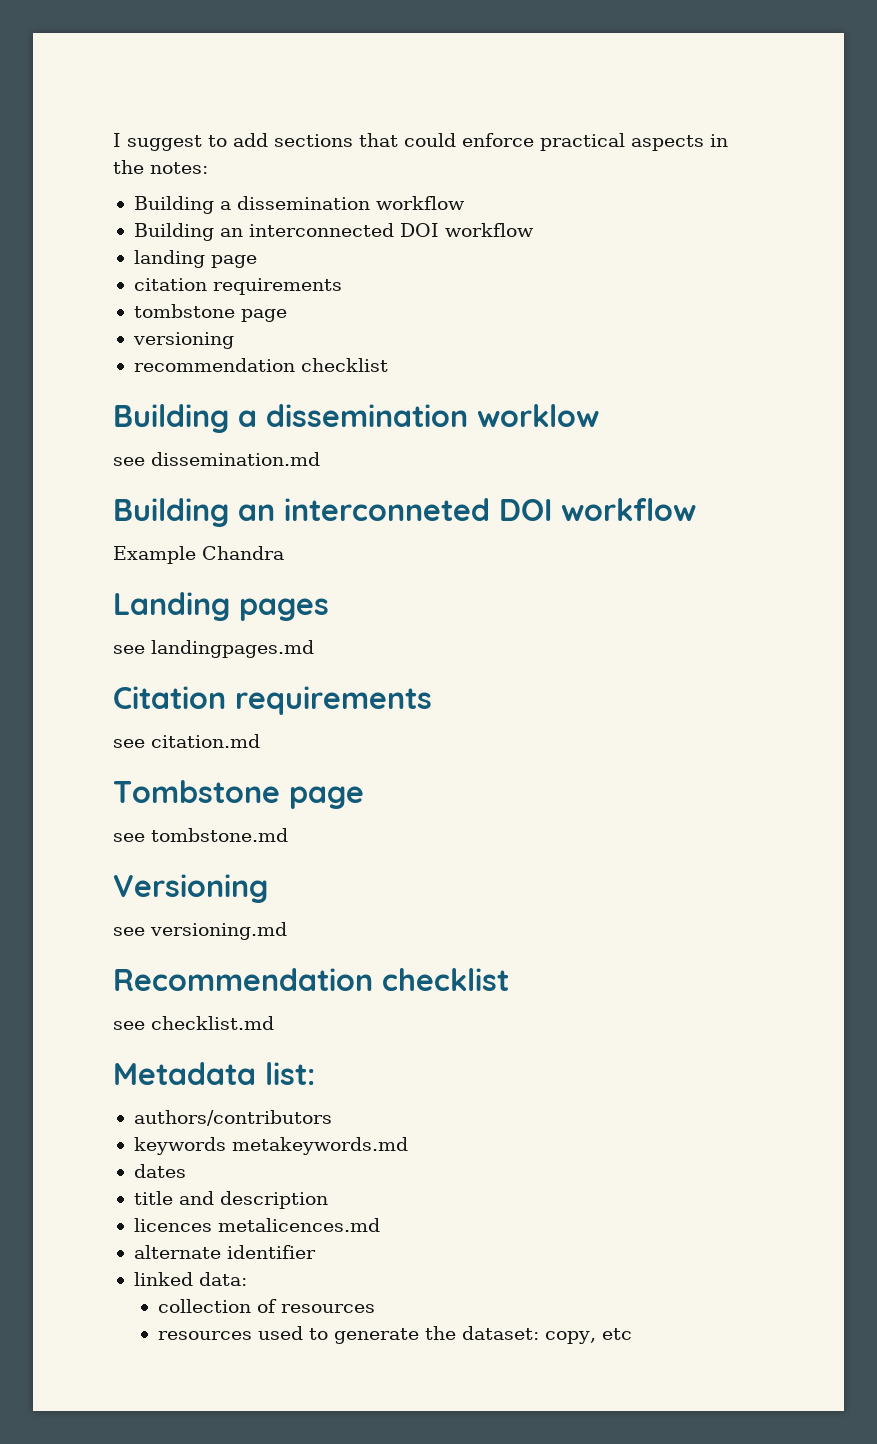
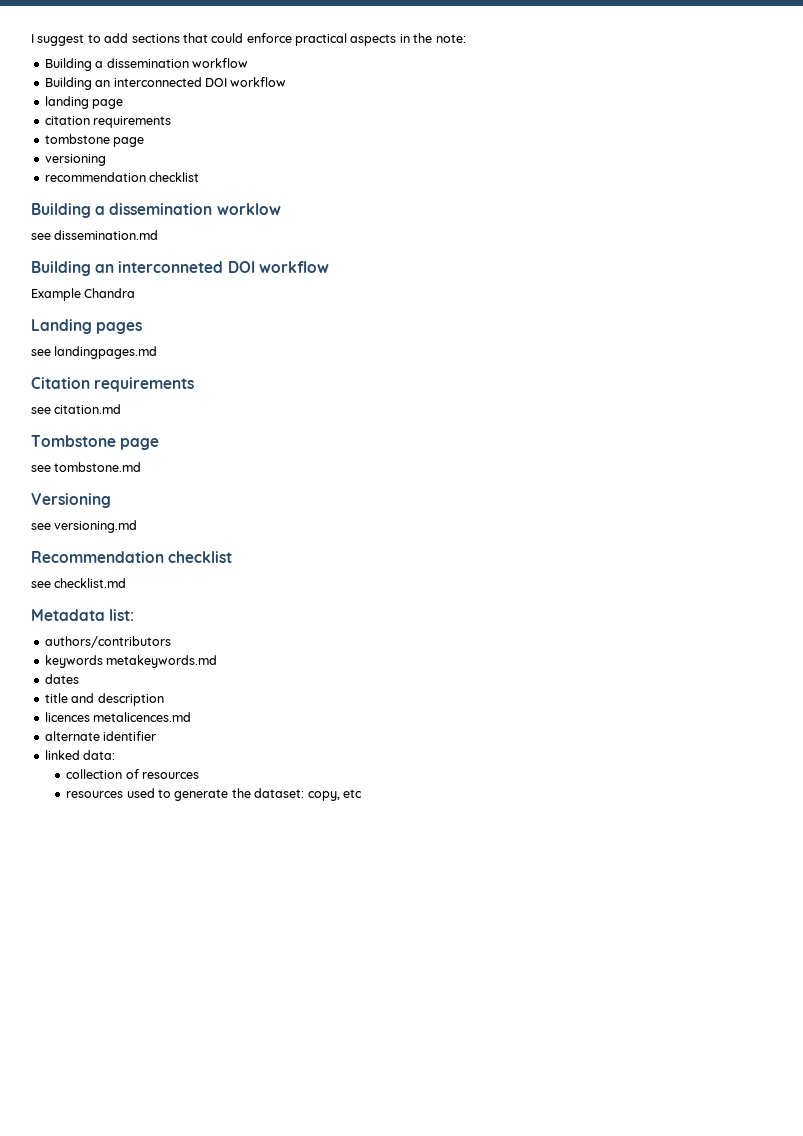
- I suggest to add sections that could enforce practical aspects in the notes:
+ I suggest to add sections that could enforce practical aspects in the note:

